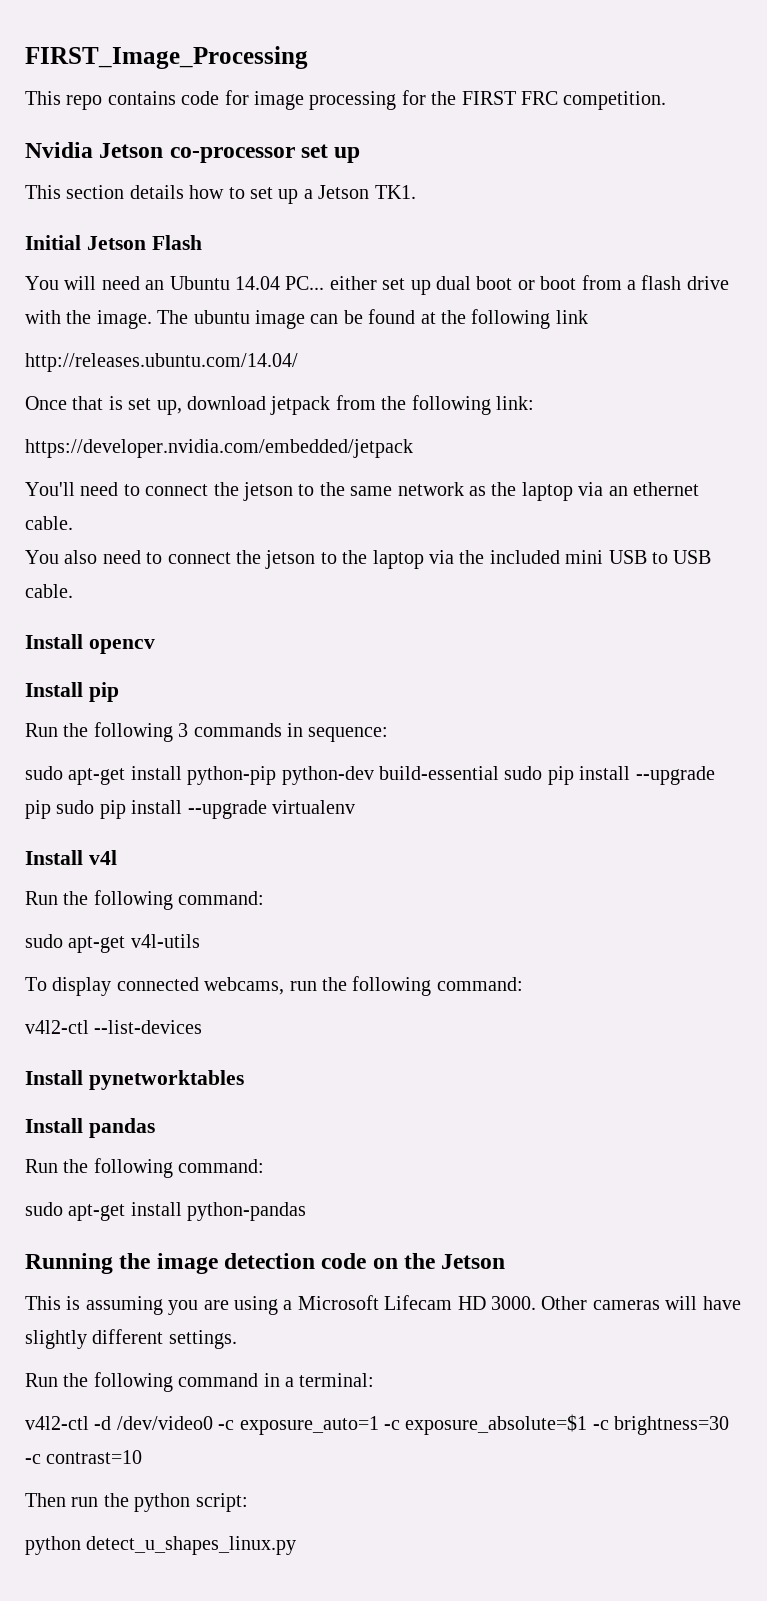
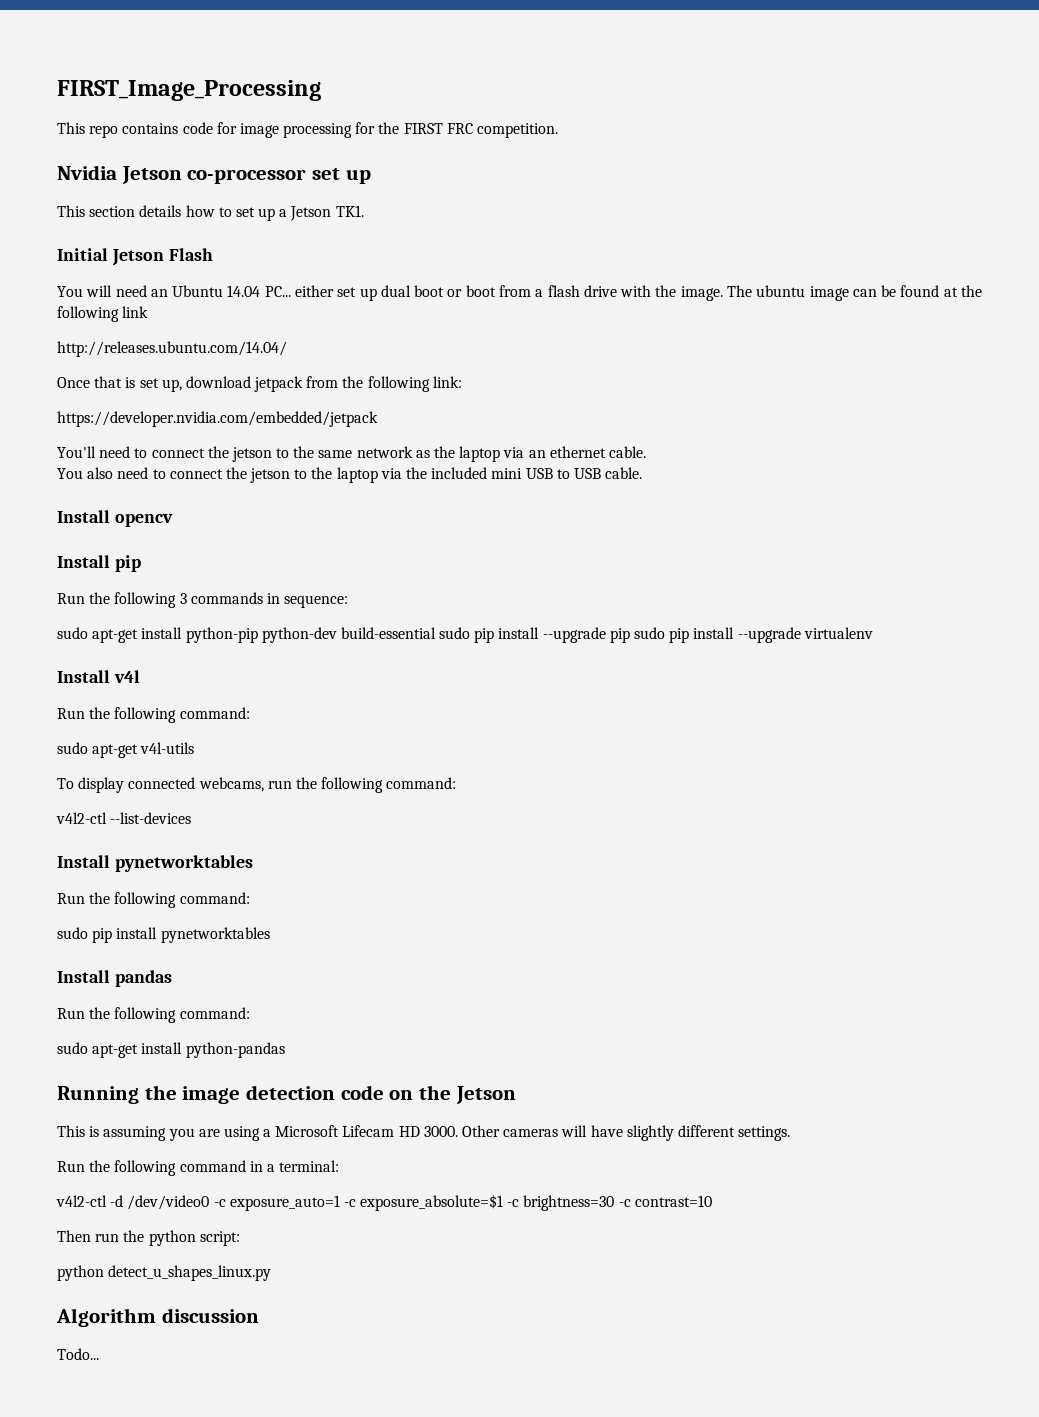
  Install pynetworktables
+ Run the following command:
+ sudo pip install pynetworktables
+ Algorithm discussion
+ Todo...

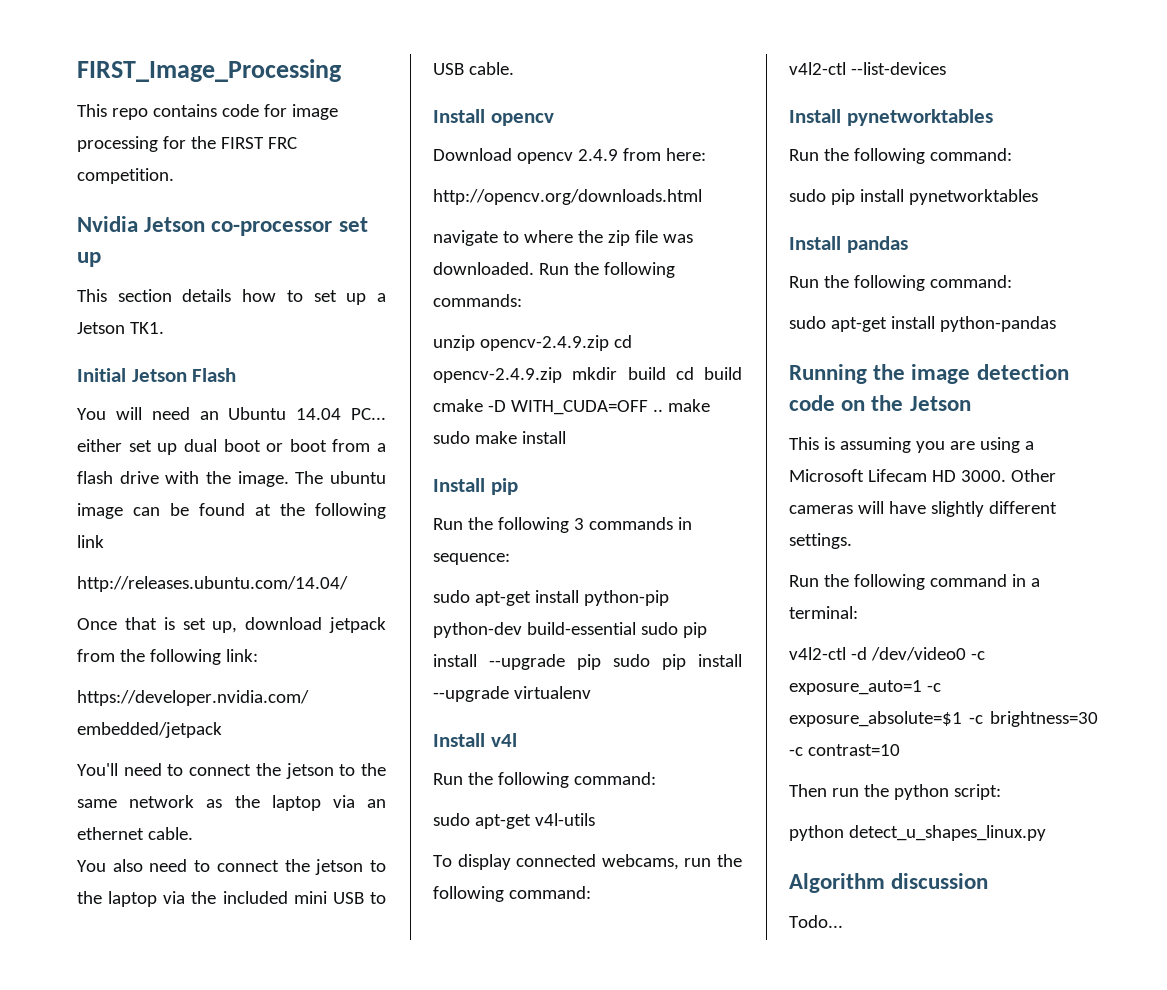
+ Download opencv 2.4.9 from here:
+ http://opencv.org/downloads.html
+ navigate to where the zip file was downloaded. Run the following commands:
+ unzip opencv-2.4.9.zip cd opencv-2.4.9.zip mkdir build cd build cmake -D WITH_CUDA=OFF .. make sudo make install

